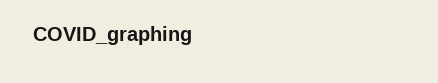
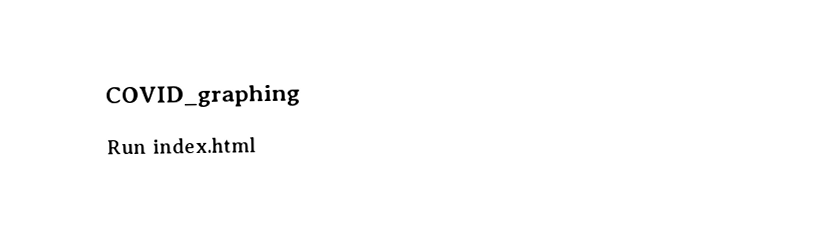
+ Run index.html

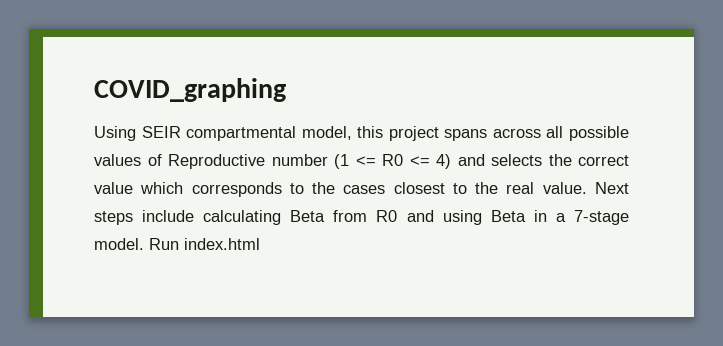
+ Using SEIR compartmental model, this project spans across all possible values of Reproductive number (1 <= R0 <= 4) and selects the correct value which corresponds to the cases closest to the real value. Next steps include calculating Beta from R0 and using Beta in a 7-stage model.

